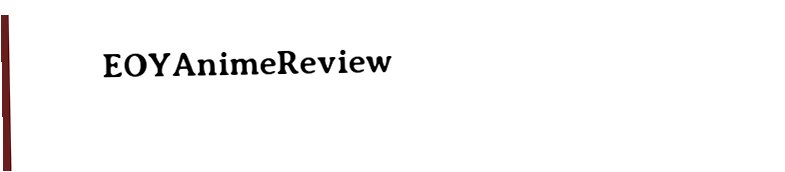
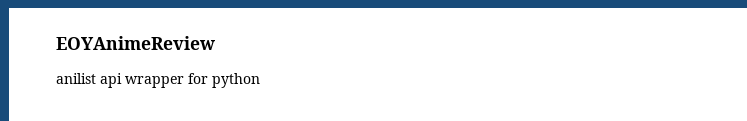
+ anilist api wrapper for python

